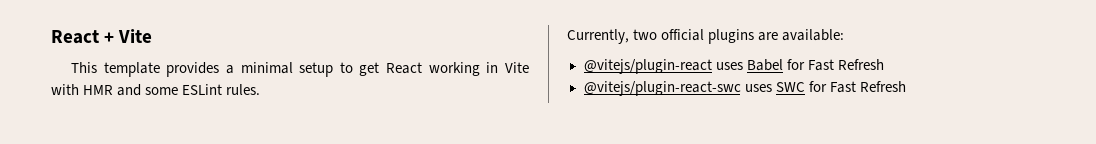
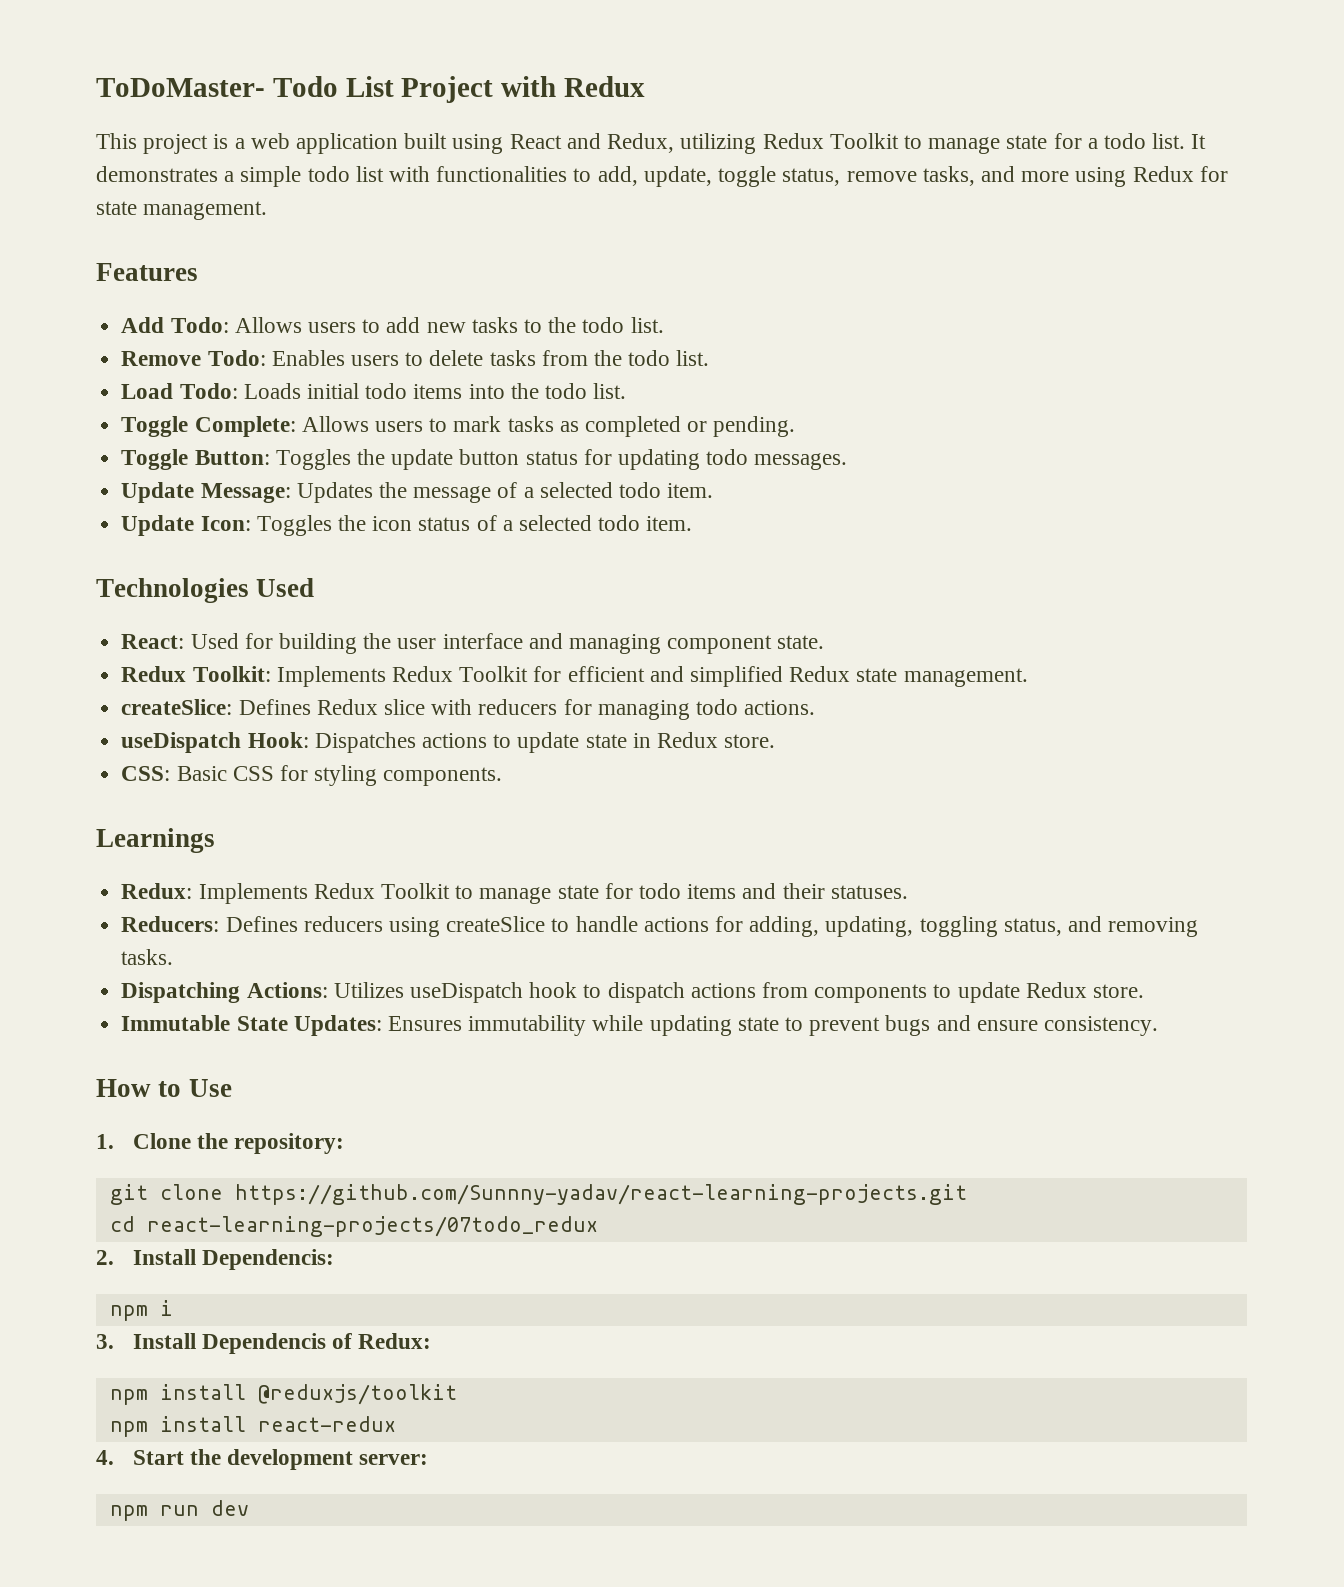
- React + Vite
- This template provides a minimal setup to get React working in Vite with HMR and some ESLint rules.
- Currently, two official plugins are available:
- @vitejs/plugin-react uses Babel for Fast Refresh
- @vitejs/plugin-react-swc uses SWC for Fast Refresh
+ ToDoMaster- Todo List Project with Redux
+ This project is a web application built using React and Redux, utilizing Redux Toolkit to manage state for a todo list. It demonstrates a simple todo list with functionalities to add, update, toggle status, remove tasks, and more using Redux for state management.
+ Features
+ Add Todo: Allows users to add new tasks to the todo list.
+ Remove Todo: Enables users to delete tasks from the todo list.
+ Load Todo: Loads initial todo items into the todo list.
+ Toggle Complete: Allows users to mark tasks as completed or pending.
+ Toggle Button: Toggles the update button status for updating todo messages.
+ Update Message: Updates the message of a selected todo item.
+ Update Icon: Toggles the icon status of a selected todo item.
+ Technologies Used
+ React: Used for building the user interface and managing component state.
+ Redux Toolkit: Implements Redux Toolkit for efficient and simplified Redux state management.
+ createSlice: Defines Redux slice with reducers for managing todo actions.
+ useDispatch Hook: Dispatches actions to update state in Redux store.
+ CSS: Basic CSS for styling components.
+ Learnings
+ Redux: Implements Redux Toolkit to manage state for todo items and their statuses.
+ Reducers: Defines reducers using createSlice to handle actions for adding, updating, toggling status, and removing tasks.
+ Dispatching Actions: Utilizes useDispatch hook to dispatch actions from components to update Redux store.
+ Immutable State Updates: Ensures immutability while updating state to prevent bugs and ensure consistency.
+ How to Use
+ 1. Clone the repository:
+ git clone https://github.com/Sunnny-yadav/react-learning-projects.git
+ cd react-learning-projects/07todo_redux
+ 2. Install Dependencis:
+ npm i
+ 3. Install Dependencis of Redux:
+ npm install @reduxjs/toolkit
+ npm install react-redux
+ 4. Start the development server:
+ npm run dev

